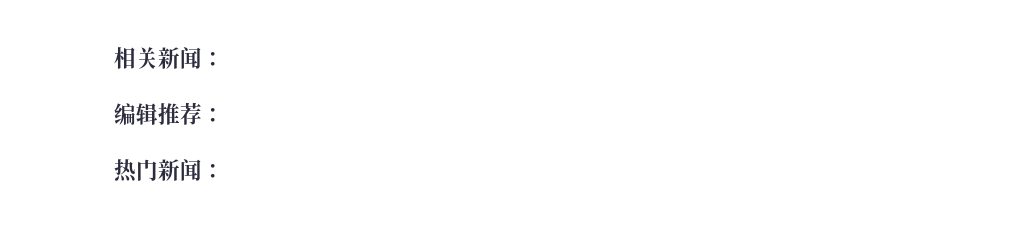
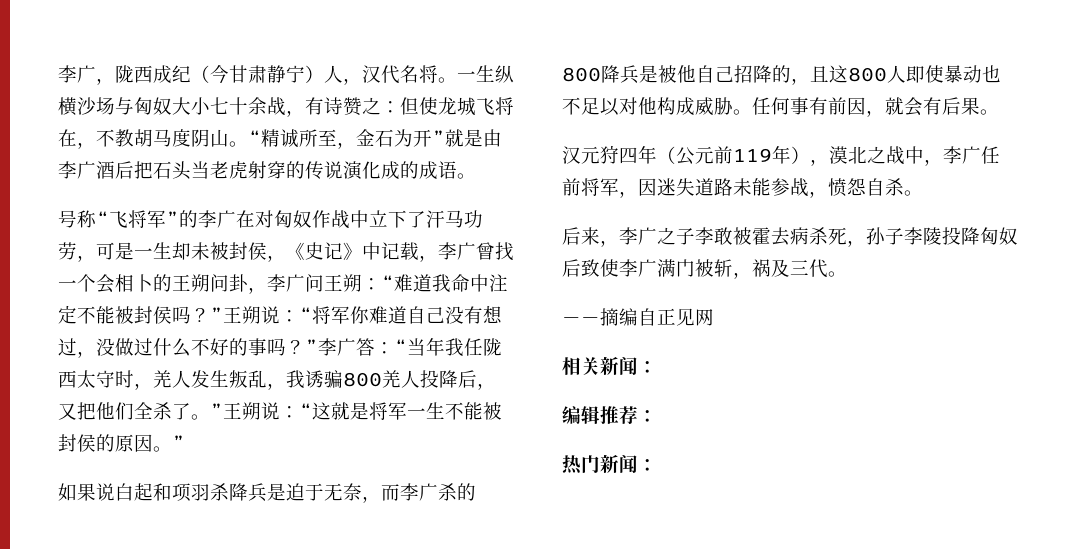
+ 李广，陇西成纪（今甘肃静宁）人，汉代名将。一生纵横沙场与匈奴大小七十余战，有诗赞之：但使龙城飞将在，不教胡马度阴山。“精诚所至，金石为开”就是由李广酒后把石头当老虎射穿的传说演化成的成语。
+ 号称“飞将军”的李广在对匈奴作战中立下了汗马功劳，可是一生却未被封侯，《史记》中记载，李广曾找一个会相卜的王朔问卦，李广问王朔：“难道我命中注定不能被封侯吗？”王朔说：“将军你难道自己没有想过，没做过什么不好的事吗？”李广答：“当年我任陇西太守时，羌人发生叛乱，我诱骗800羌人投降后，又把他们全杀了。”王朔说：“这就是将军一生不能被封侯的原因。”
+ 如果说白起和项羽杀降兵是迫于无奈，而李广杀的800降兵是被他自己招降的，且这800人即使暴动也不足以对他构成威胁。任何事有前因，就会有后果。
+ 汉元狩四年（公元前119年），漠北之战中，李广任前将军，因迷失道路未能参战，愤怨自杀。
+ 后来，李广之子李敢被霍去病杀死，孙子李陵投降匈奴后致使李广满门被斩，祸及三代。
+ －－摘编自正见网

